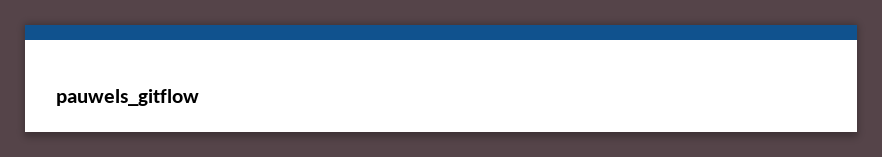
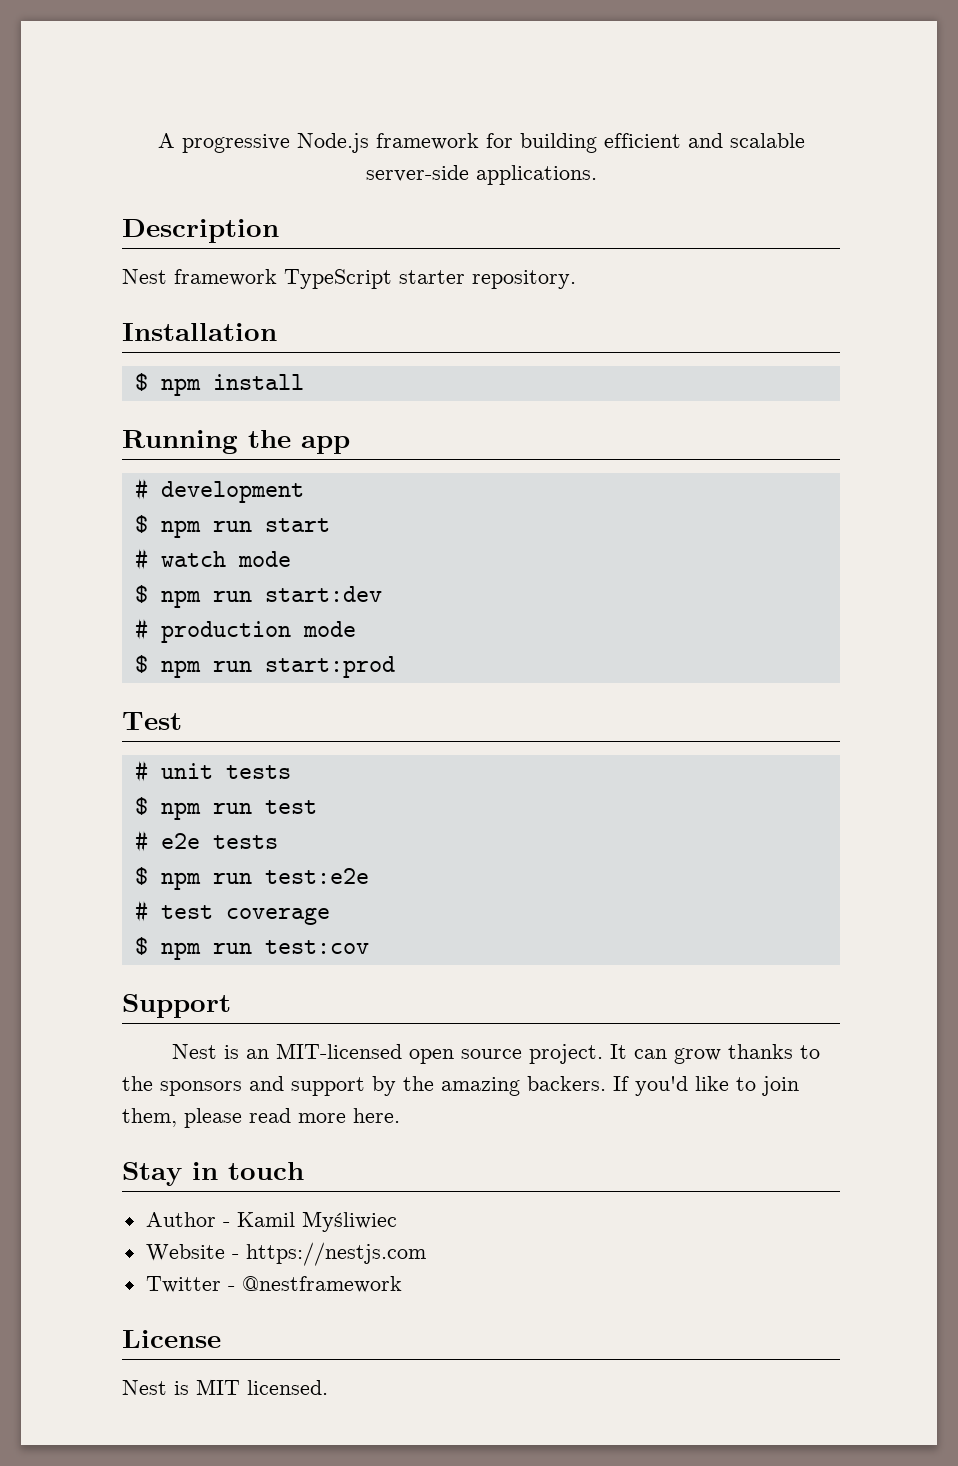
- pauwels_gitflow
+ A progressive Node.js framework for building efficient and scalable server-side applications.
+ Description
+ Nest framework TypeScript starter repository.
+ Installation
+ $ npm install
+ Running the app
+ # development
+ $ npm run start
+ # watch mode
+ $ npm run start:dev
+ # production mode
+ $ npm run start:prod
+ Test
+ # unit tests
+ $ npm run test
+ # e2e tests
+ $ npm run test:e2e
+ # test coverage
+ $ npm run test:cov
+ Support
+ Nest is an MIT-licensed open source project. It can grow thanks to the sponsors and support by the amazing backers. If you'd like to join them, please read more here.
+ Stay in touch
+ Author - Kamil Myśliwiec
+ Website - https://nestjs.com
+ Twitter - @nestframework
+ License
+ Nest is MIT licensed.

